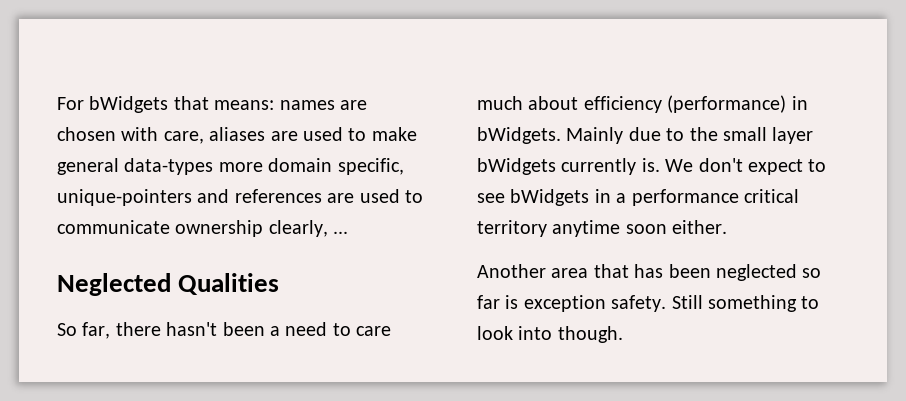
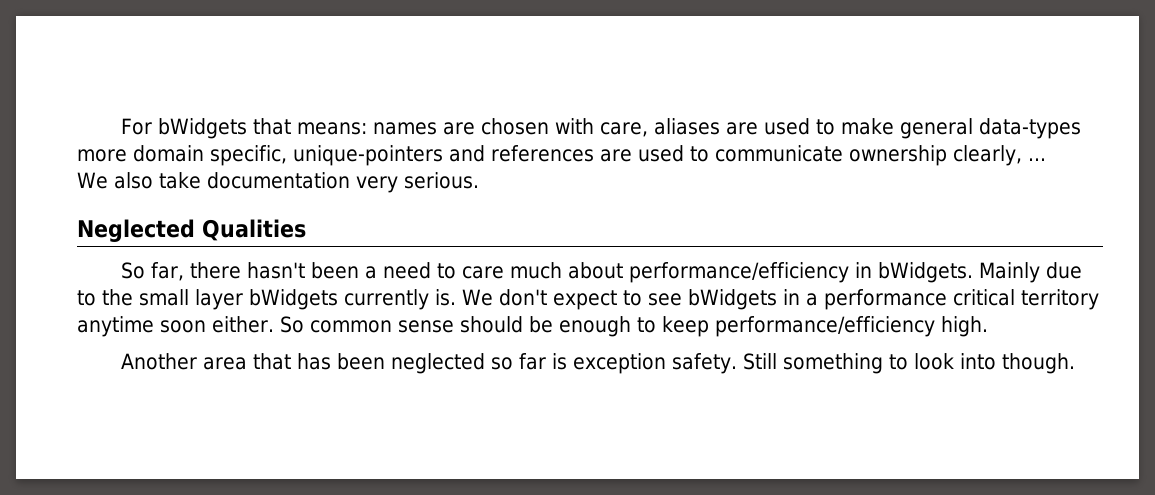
+ We also take documentation very serious.
- So far, there hasn't been a need to care much about efficiency (performance) in bWidgets.
+ So far, there hasn't been a need to care much about performance/efficiency in bWidgets.
+ So common sense should be enough to keep performance/efficiency high.

